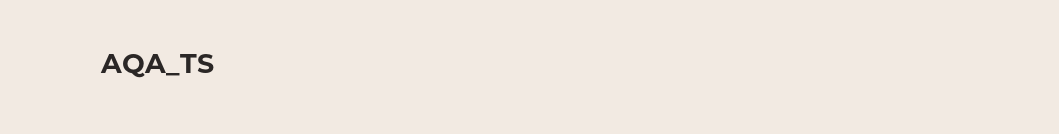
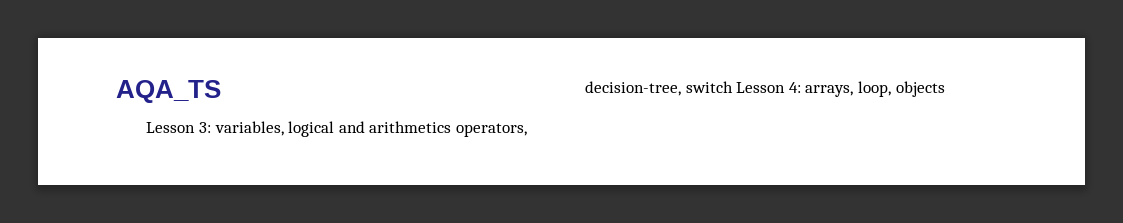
+ Lesson 3: variables, logical and arithmetics operators, decision-tree, switch Lesson 4: arrays, loop, objects

